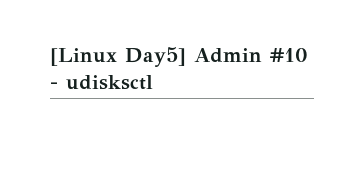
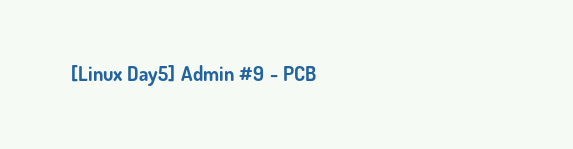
- [Linux Day5] Admin #10 - udisksctl
+ [Linux Day5] Admin #9 - PCB

